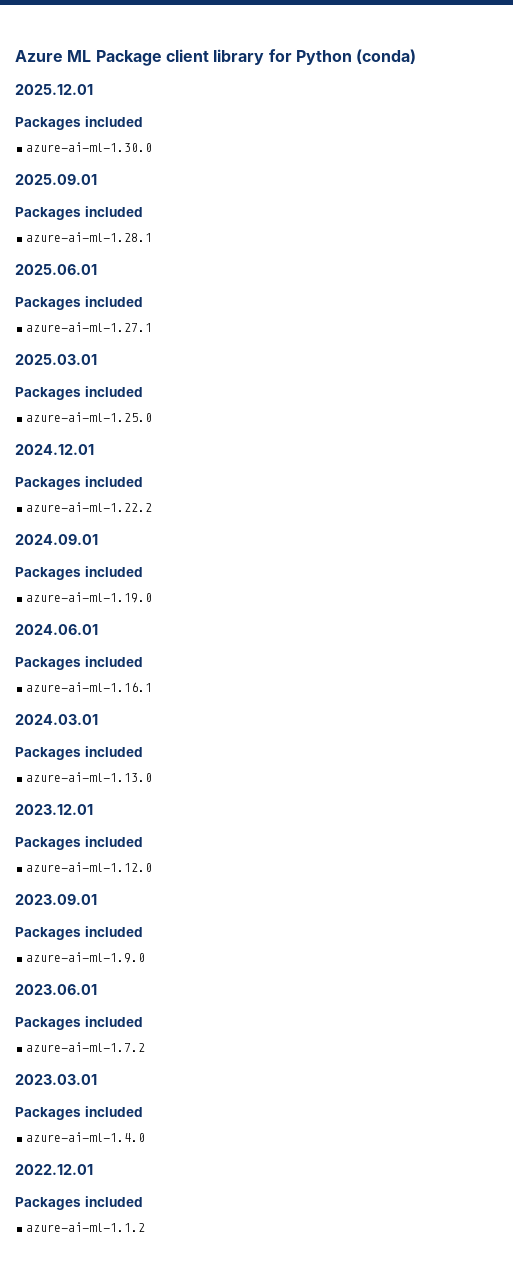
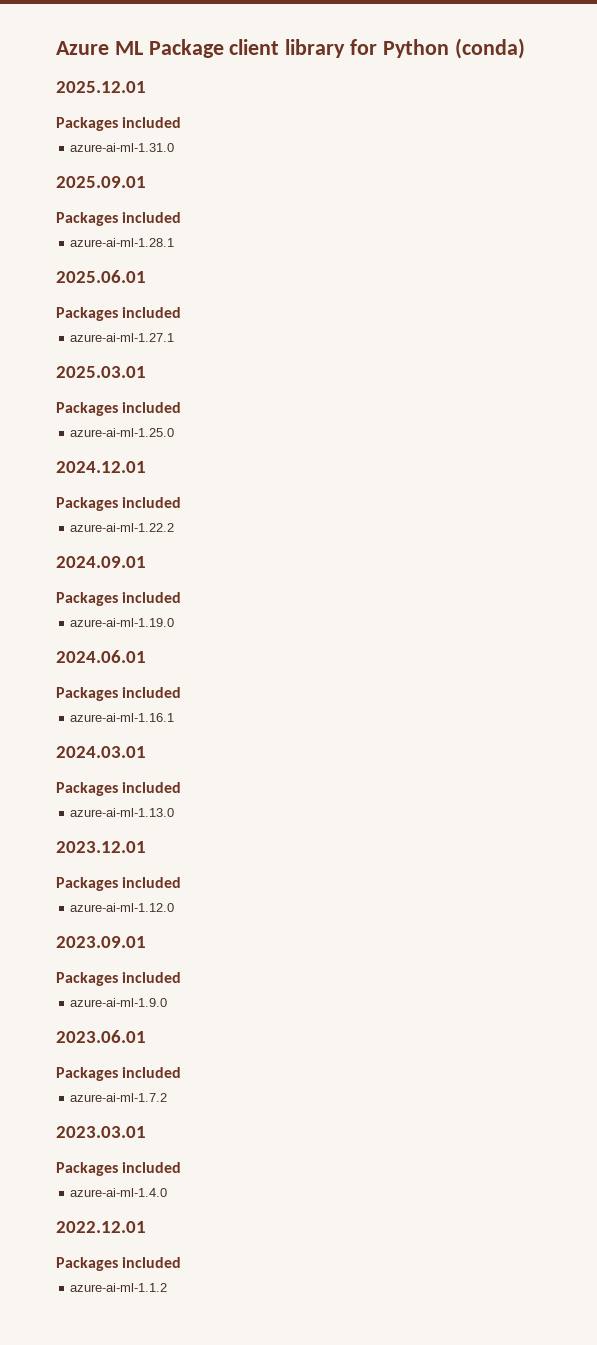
- azure-ai-ml-1.30.0
+ azure-ai-ml-1.31.0

